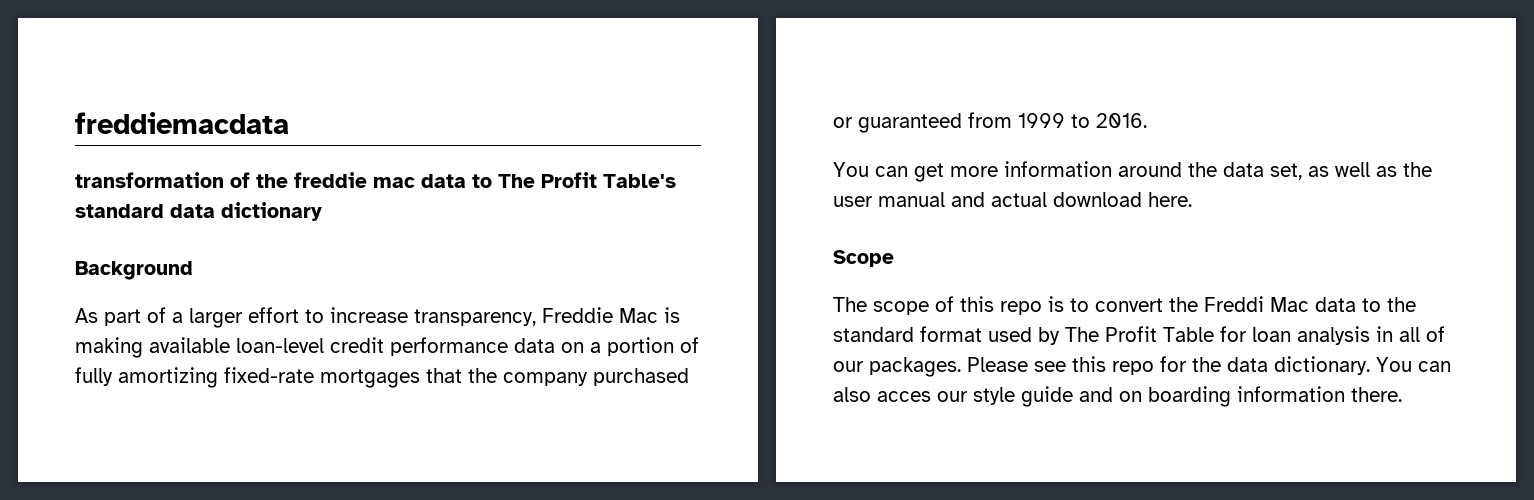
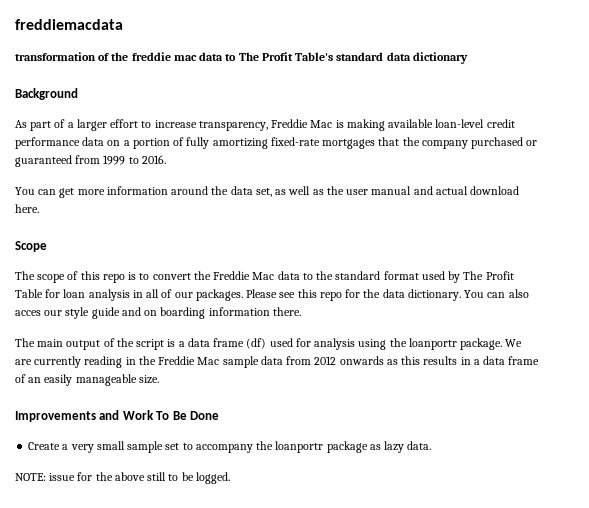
- The scope of this repo is to convert the Freddi Mac data to the standard format used by The Profit Table for loan analysis in all of our packages.
+ The scope of this repo is to convert the Freddie Mac data to the standard format used by The Profit Table for loan analysis in all of our packages.
+ The main output of the script is a data frame (df) used for analysis using the loanportr package. We are currently reading in the Freddie Mac sample data from 2012 onwards as this results in a data frame of an easily manageable size.
+ Improvements and Work To Be Done
+ Create a very small sample set to accompany the loanportr package as lazy data.
+ NOTE: issue for the above still to be logged.

